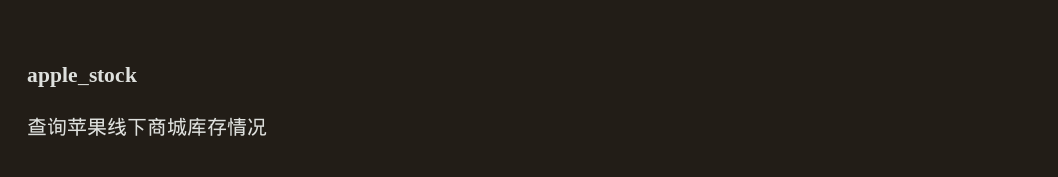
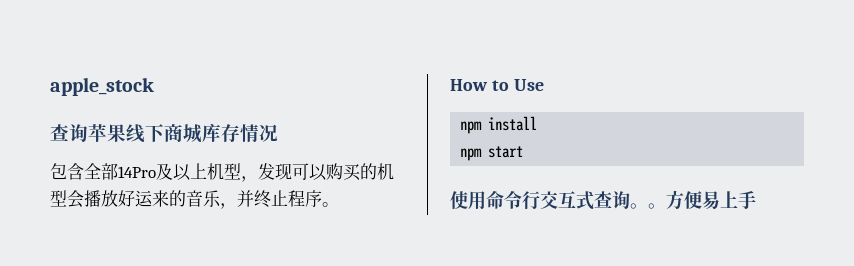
+ 包含全部14Pro及以上机型，发现可以购买的机型会播放好运来的音乐，并终止程序。
+ How to Use
+ npm install
+ npm start
+ 使用命令行交互式查询。。方便易上手

